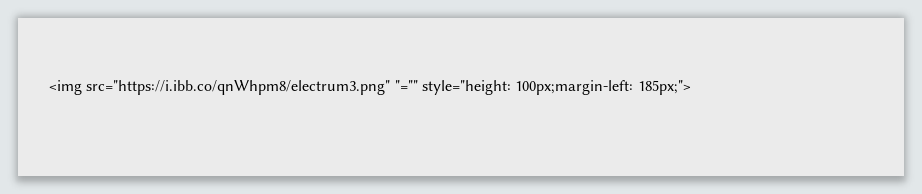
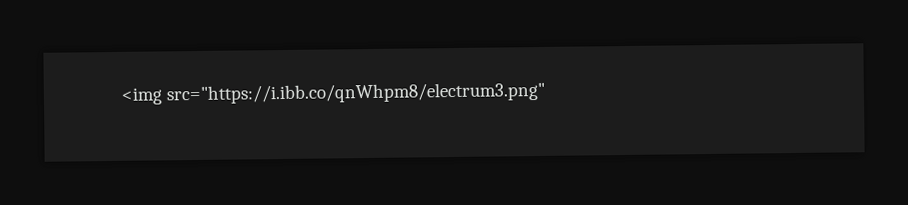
- <img src="https://i.ibb.co/qnWhpm8/electrum3.png" "="" style="height: 100px;margin-left: 185px;">
+ <img src="https://i.ibb.co/qnWhpm8/electrum3.png"

